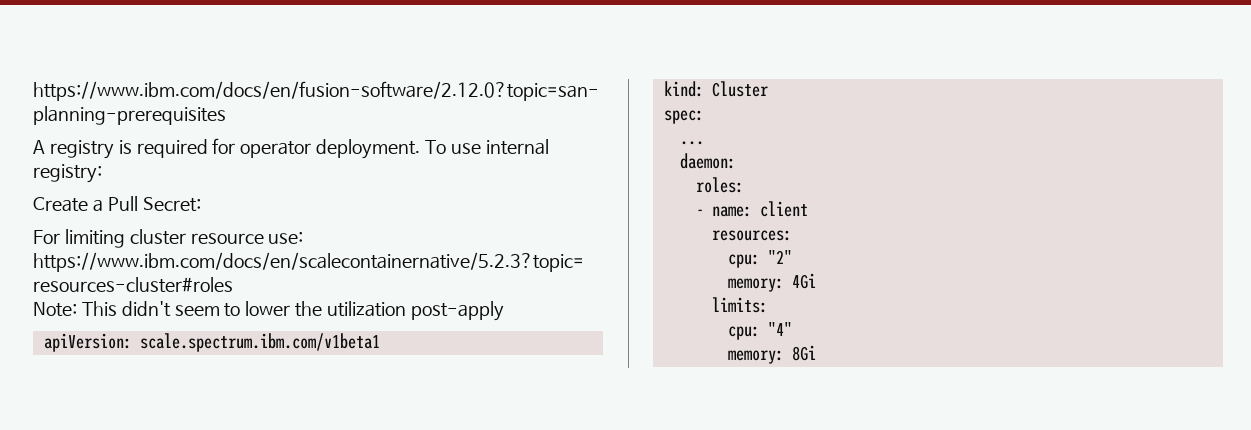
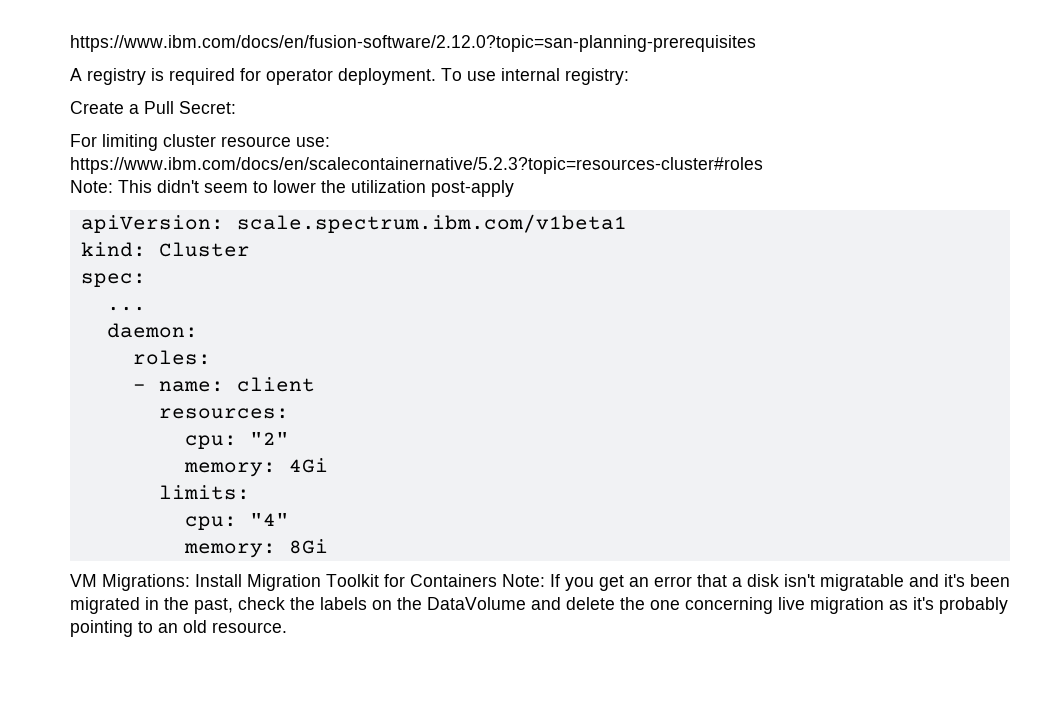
+ VM Migrations: Install Migration Toolkit for Containers Note: If you get an error that a disk isn't migratable and it's been migrated in the past, check the labels on the DataVolume and delete the one concerning live migration as it's probably pointing to an old resource.

